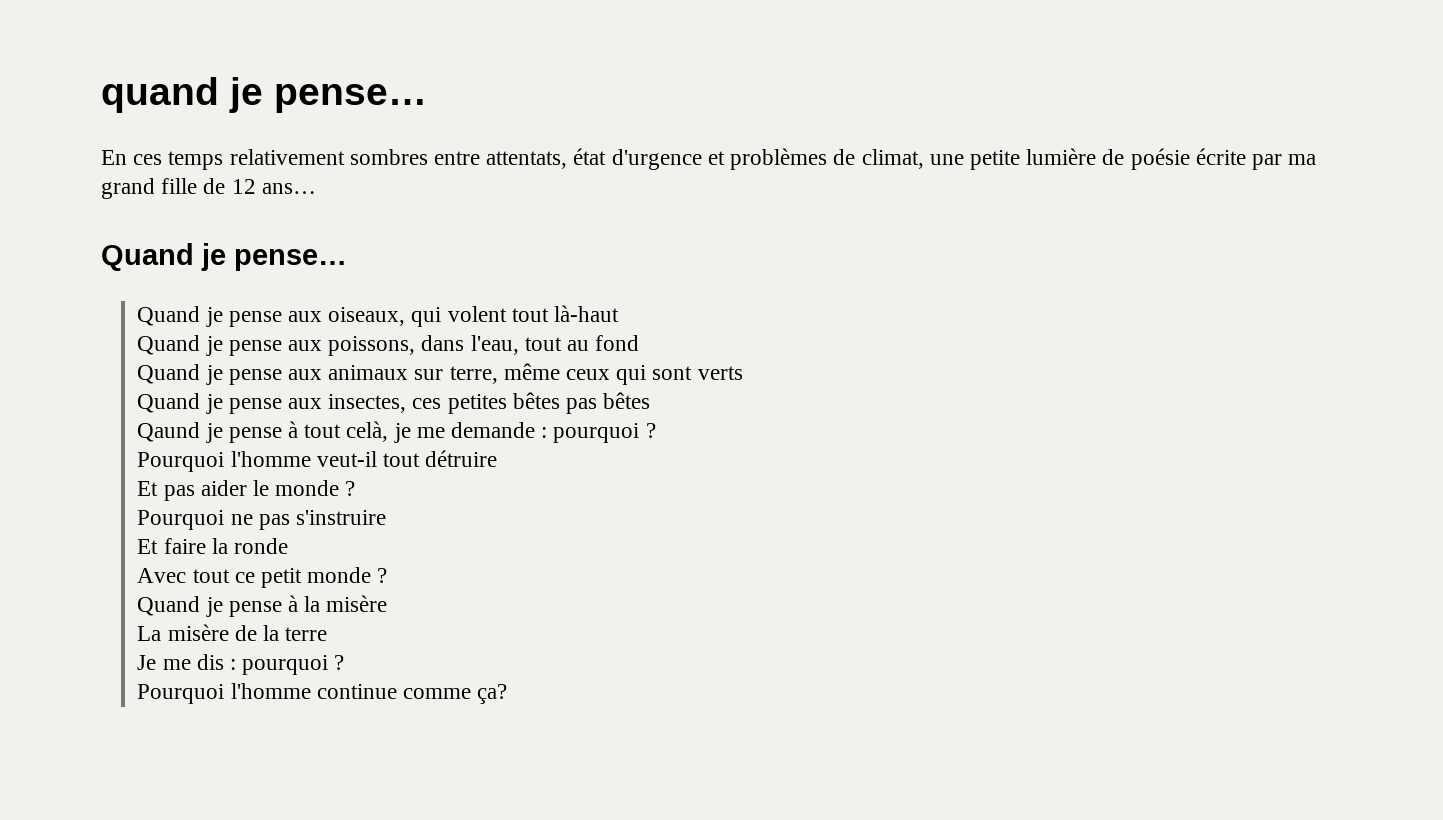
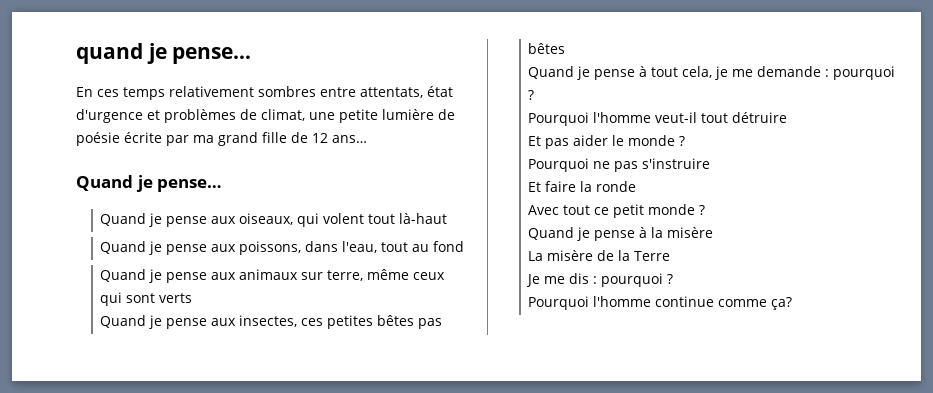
- Qaund je pense à tout celà, je me demande : pourquoi ?
+ Quand je pense à tout cela, je me demande : pourquoi ?
- La misère de la terre
+ La misère de la Terre

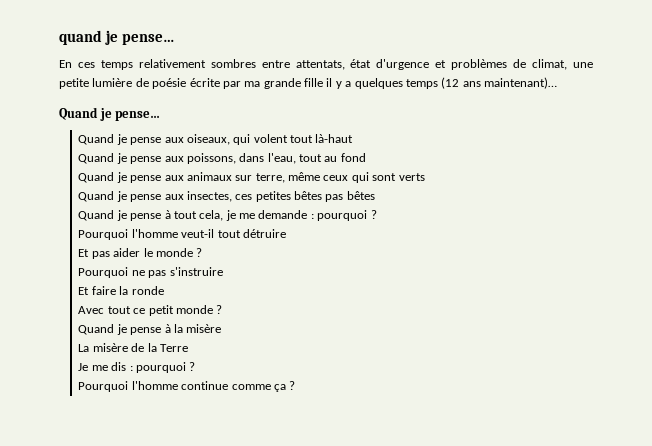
- En ces temps relativement sombres entre attentats, état d'urgence et problèmes de climat, une petite lumière de poésie écrite par ma grand fille de 12 ans…
+ En ces temps relativement sombres entre attentats, état d'urgence et problèmes de climat, une petite lumière de poésie écrite par ma grande fille il y a quelques temps (12 ans maintenant)…
- Pourquoi l'homme continue comme ça?
+ Pourquoi l'homme continue comme ça ?

